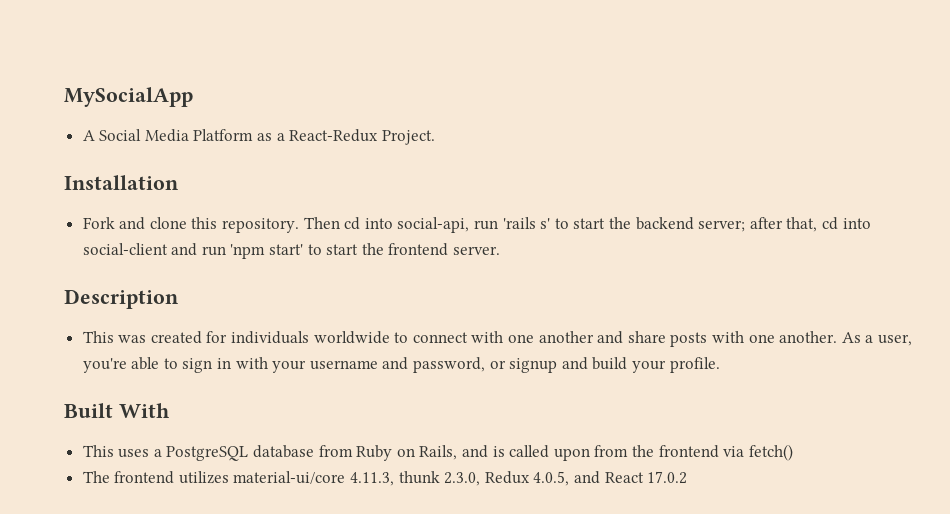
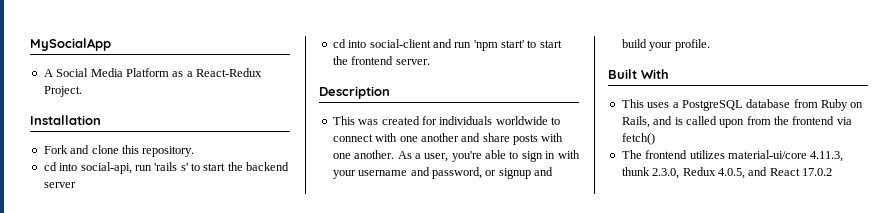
- Fork and clone this repository. Then cd into social-api, run 'rails s' to start the backend server; after that, cd into social-client and run 'npm start' to start the frontend server.
+ Fork and clone this repository.
+ cd into social-api, run 'rails s' to start the backend server
+ cd into social-client and run 'npm start' to start the frontend server.

